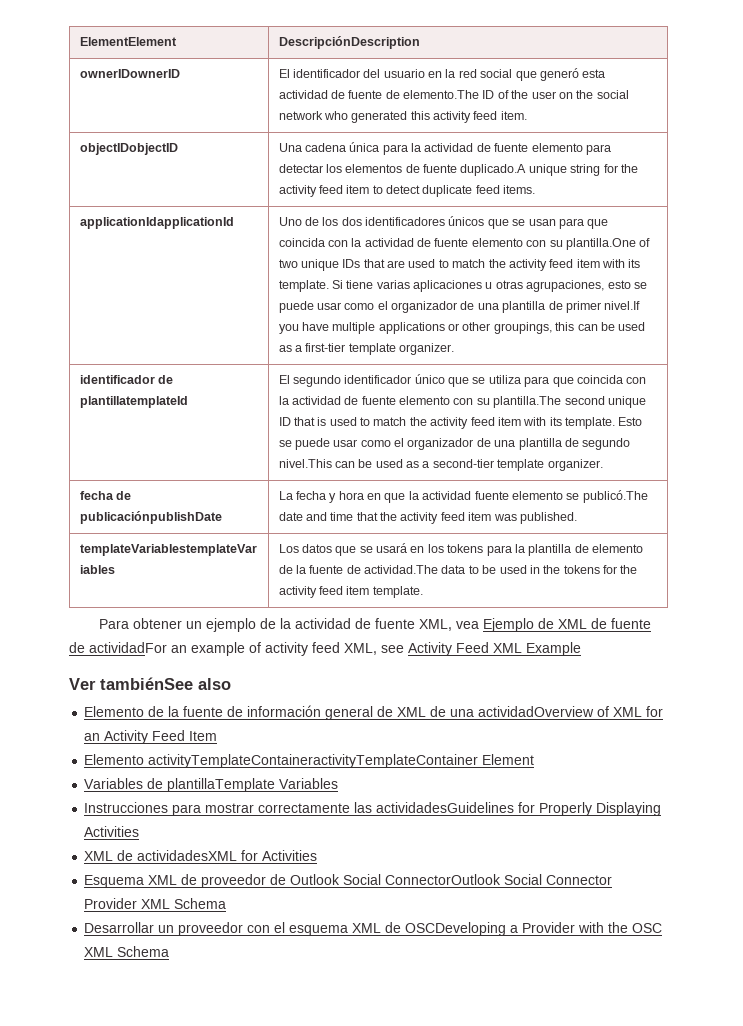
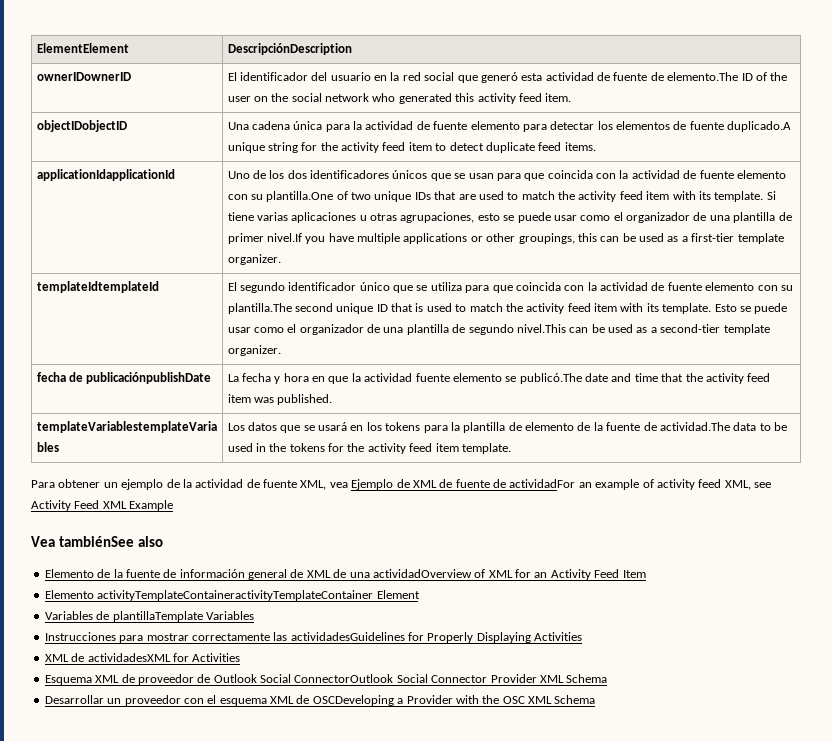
- identificador de plantillatemplateId
+ templateIdtemplateId
- Ver tambiénSee also
+ Vea tambiénSee also

